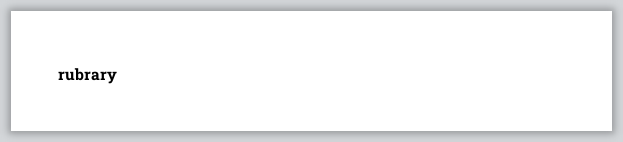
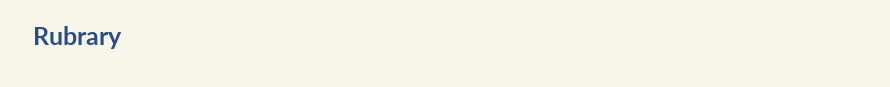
- rubrary
+ Rubrary

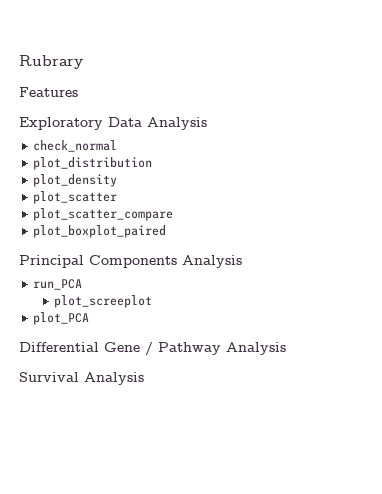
+ Features
+ Exploratory Data Analysis
+ check_normal
+ plot_distribution
+ plot_density
+ plot_scatter
+ plot_scatter_compare
+ plot_boxplot_paired
+ Principal Components Analysis
+ run_PCA
+ plot_screeplot
+ plot_PCA
+ Differential Gene / Pathway Analysis
+ Survival Analysis

